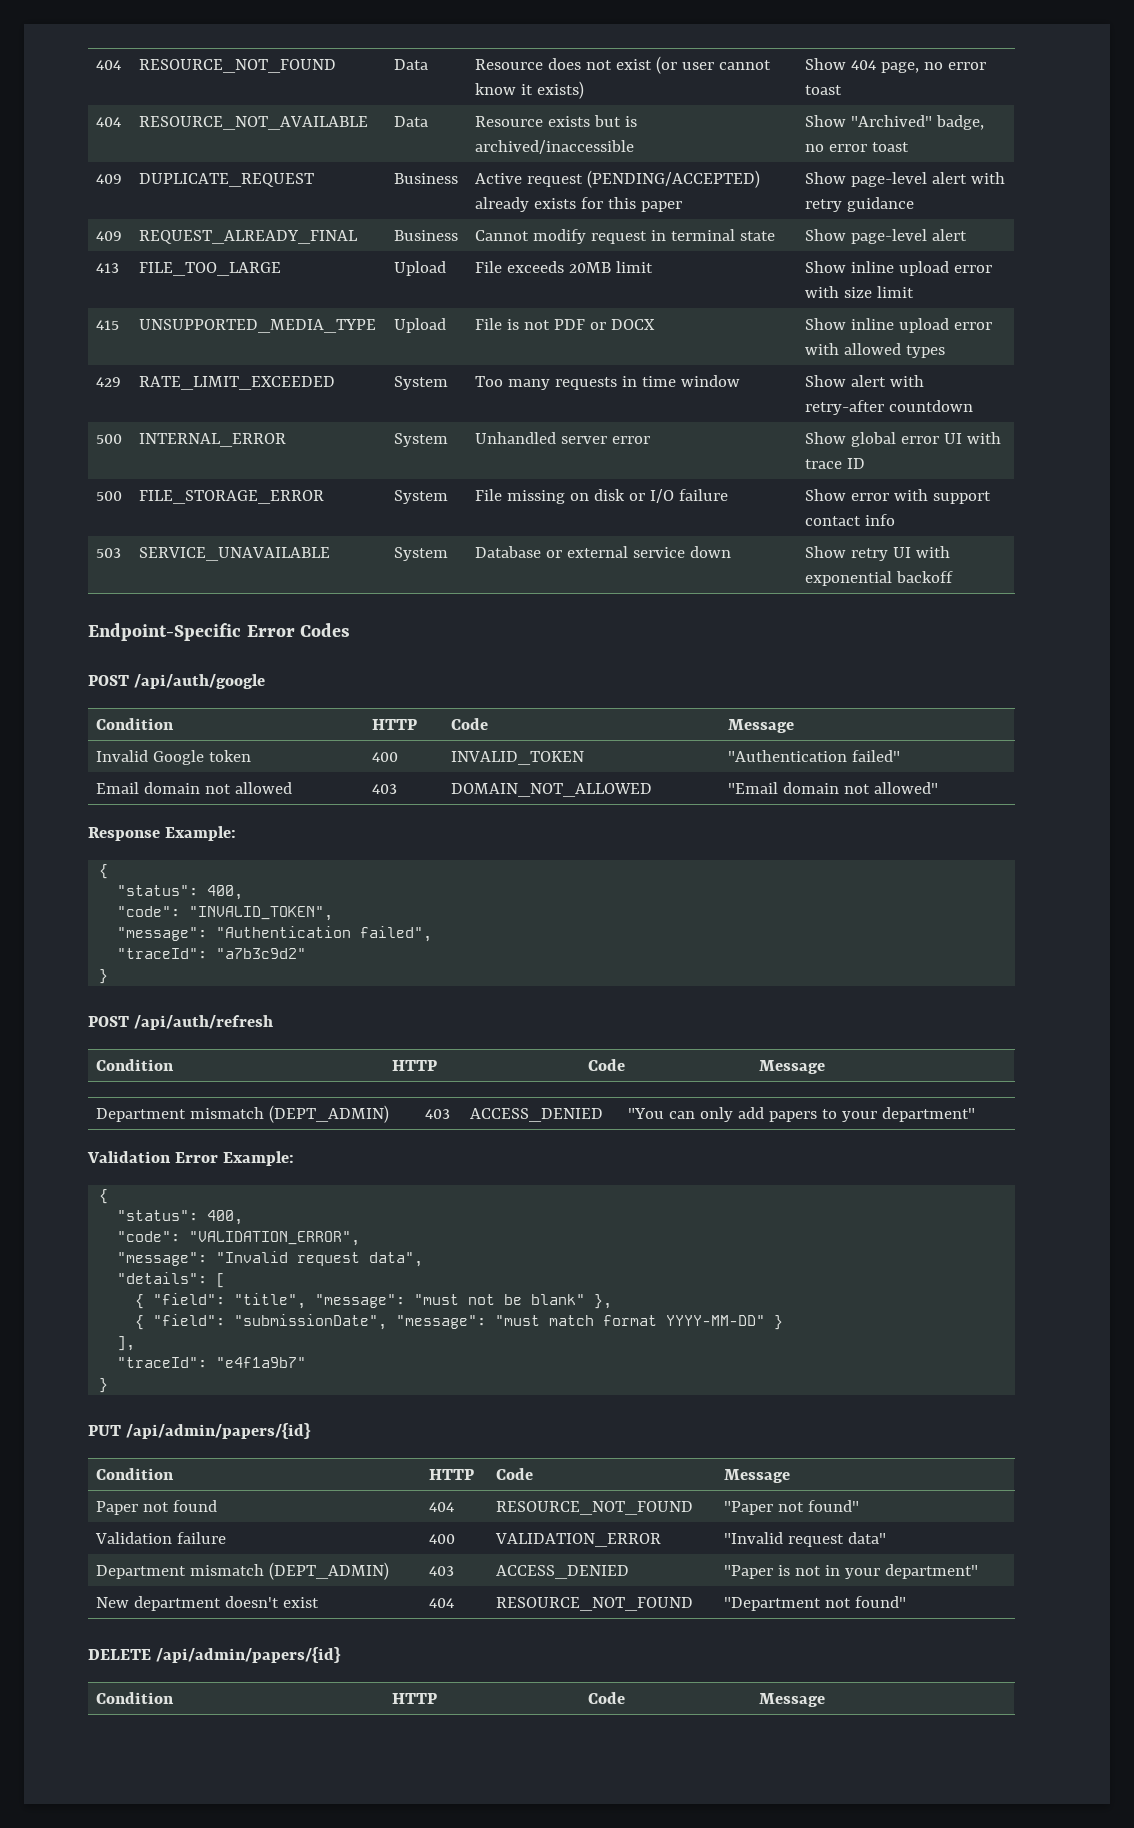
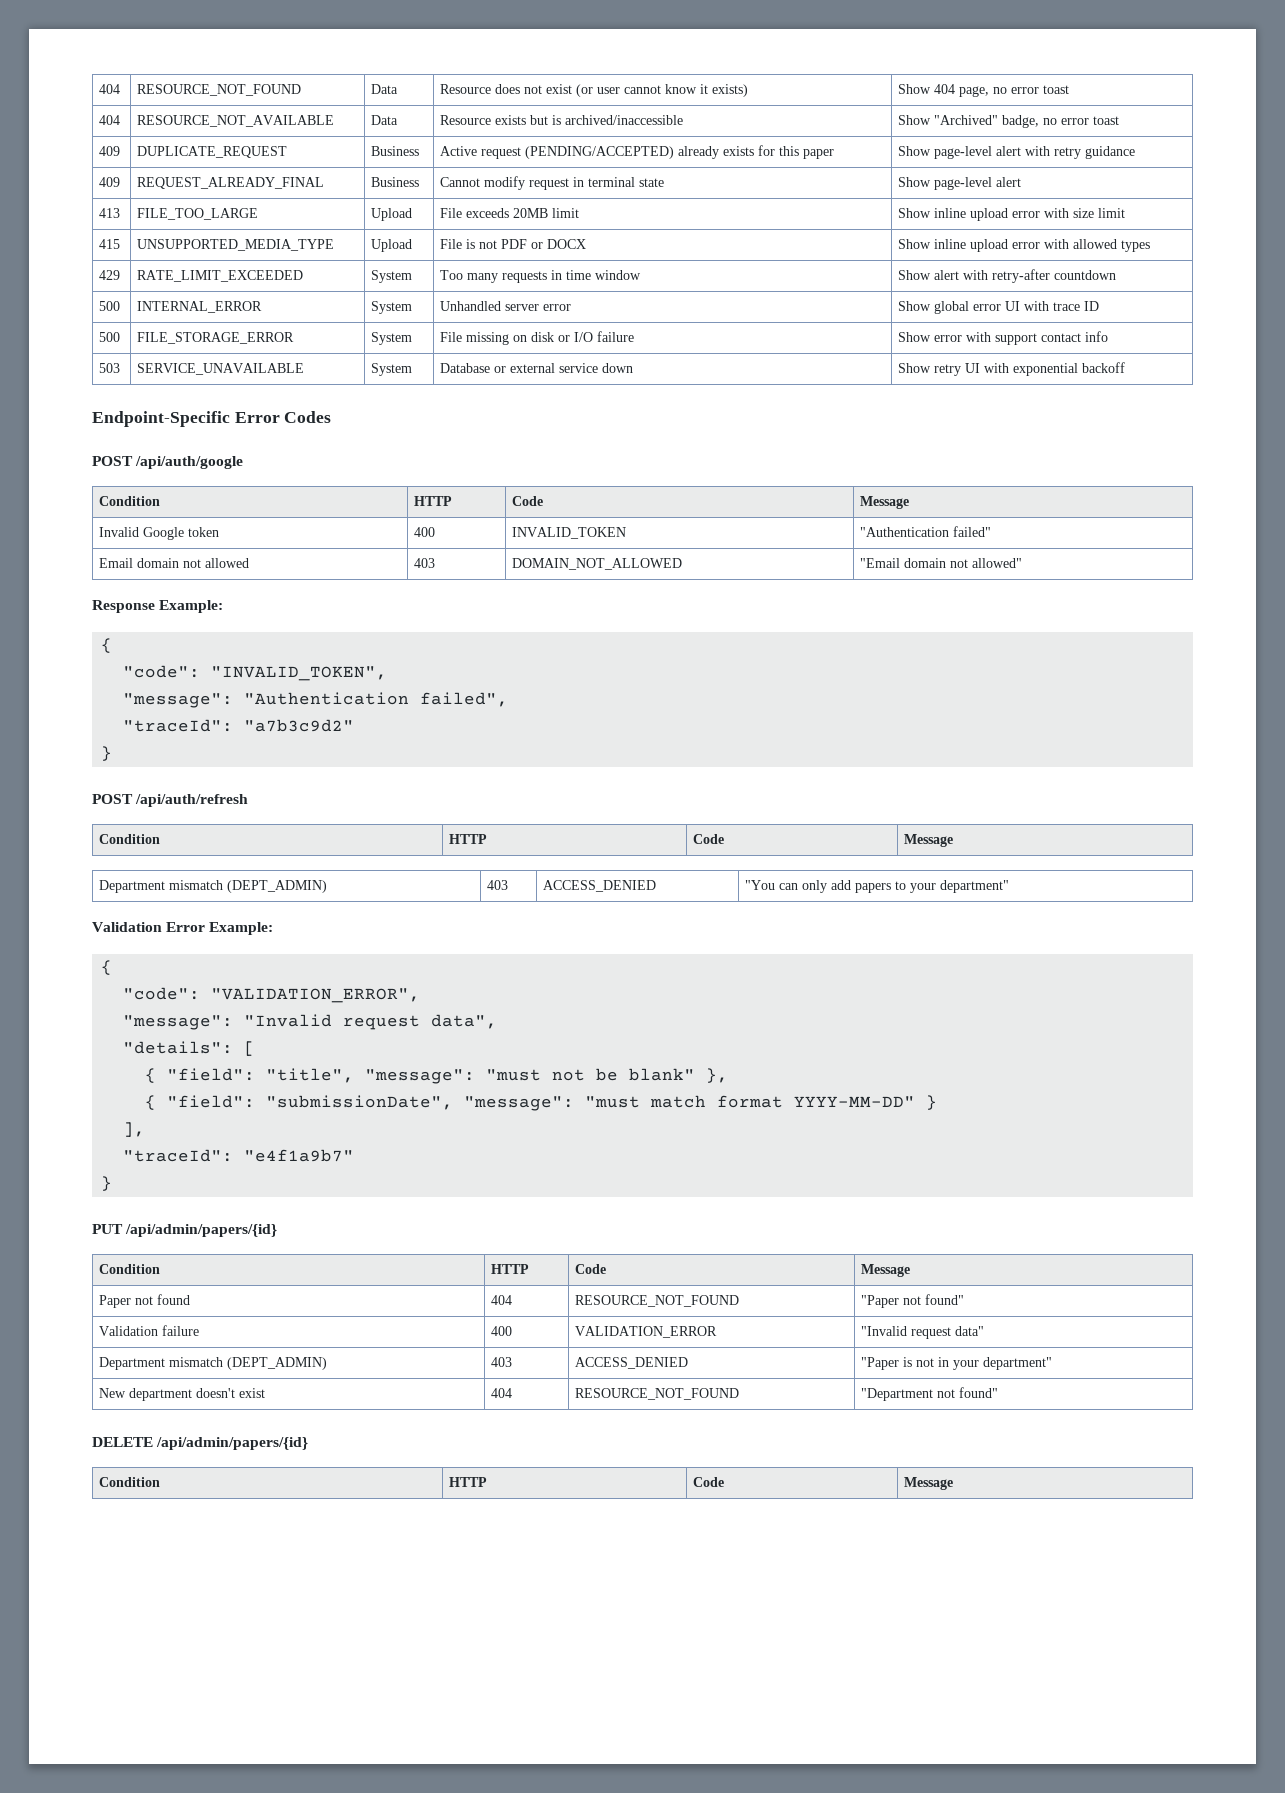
  Response Example:
  {
- "status": 400,
  Validation Error Example:
  {
- "status": 400,

